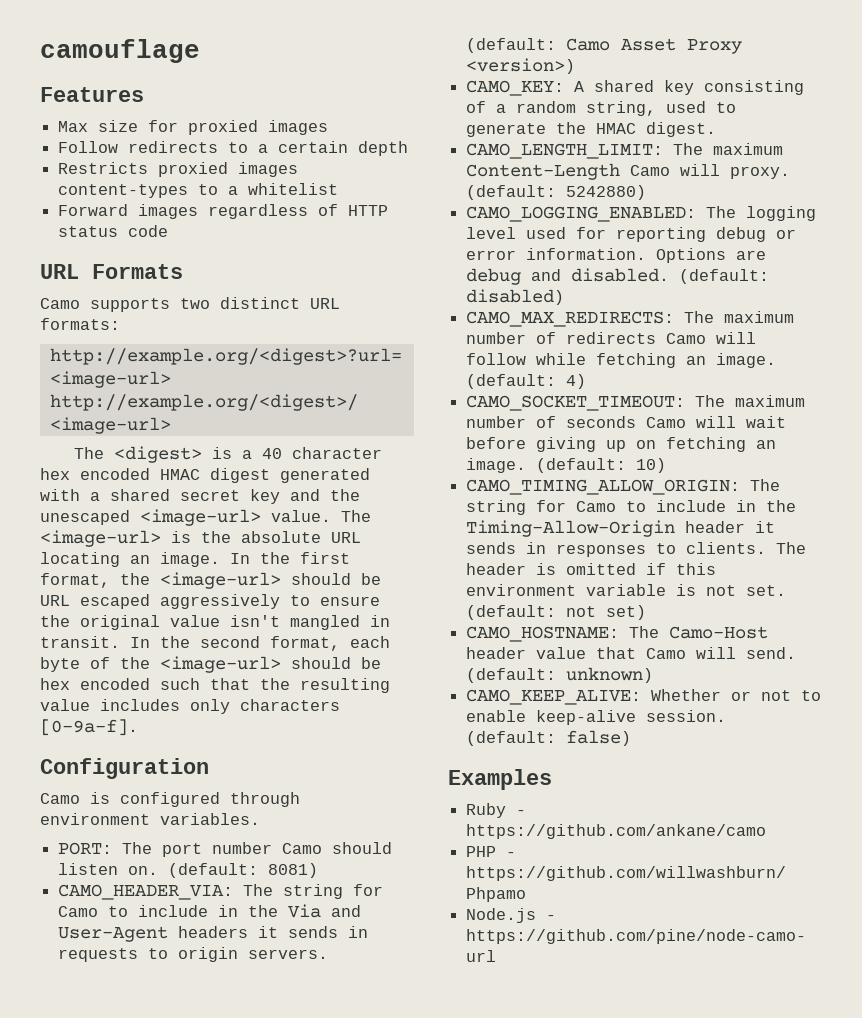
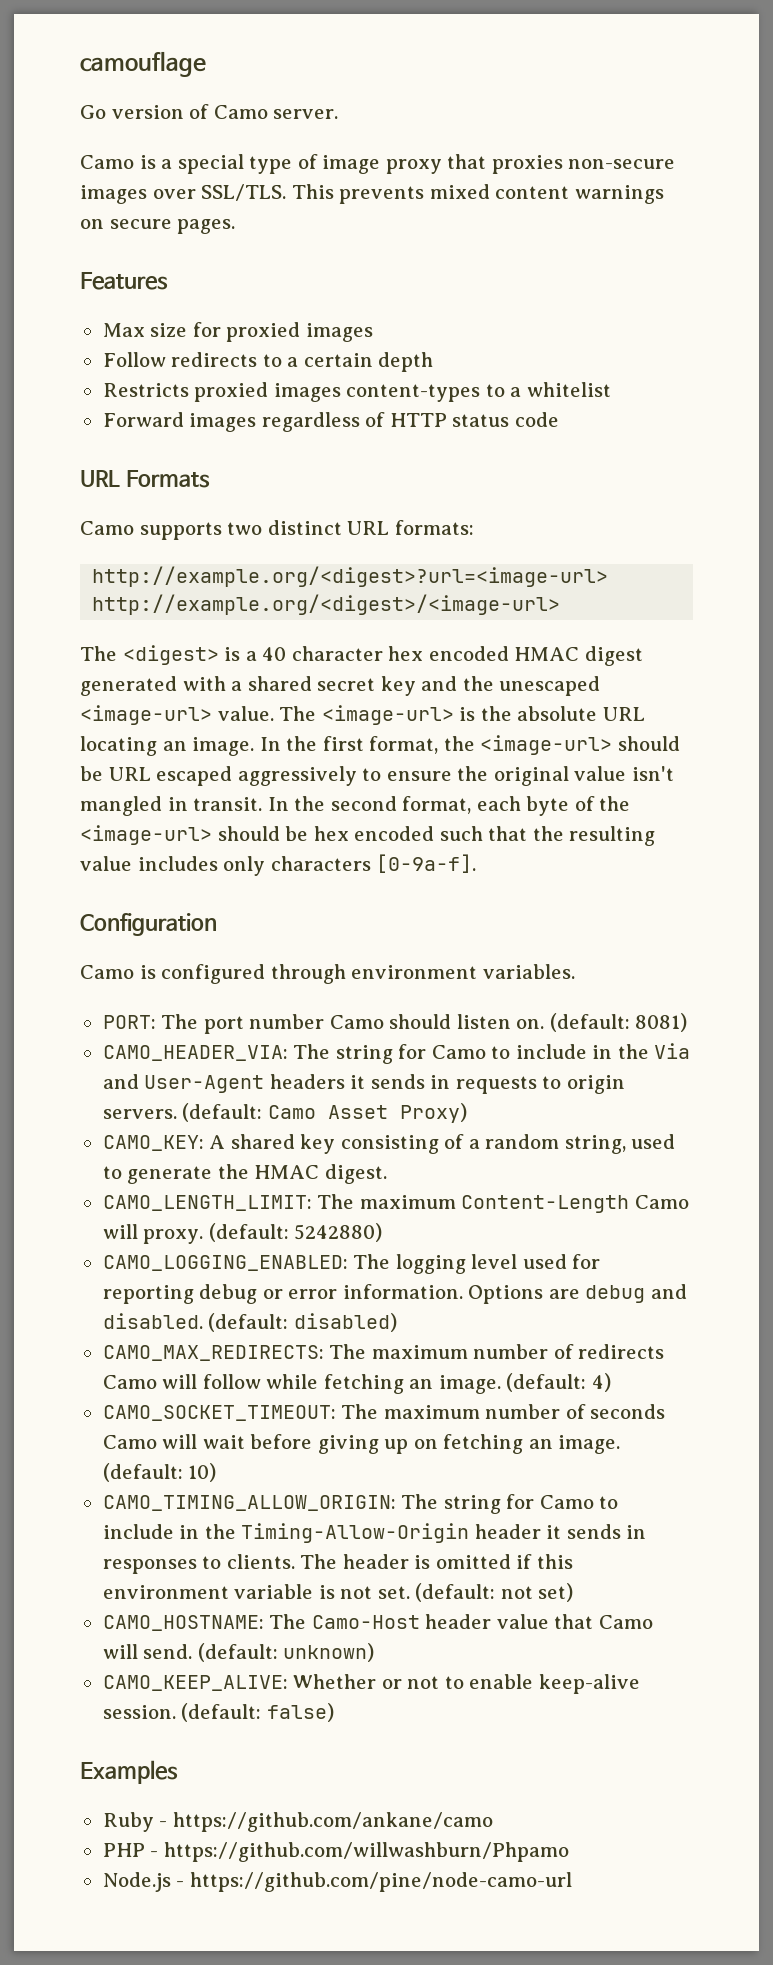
+ Go version of Camo server.
+ Camo is a special type of image proxy that proxies non-secure images over SSL/TLS. This prevents mixed content warnings on secure pages.
- (default: Camo Asset Proxy <version>)
+ (default: Camo Asset Proxy)

